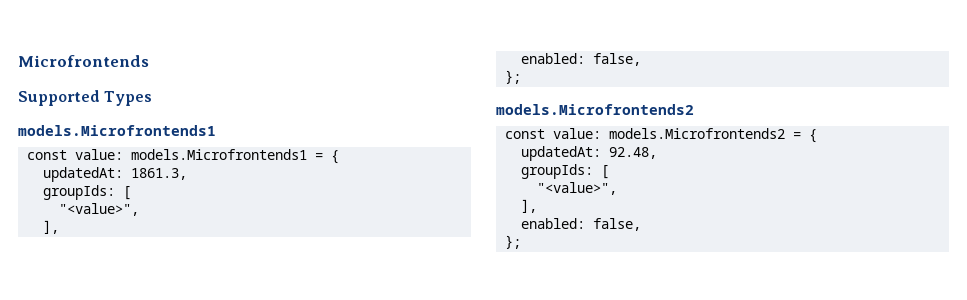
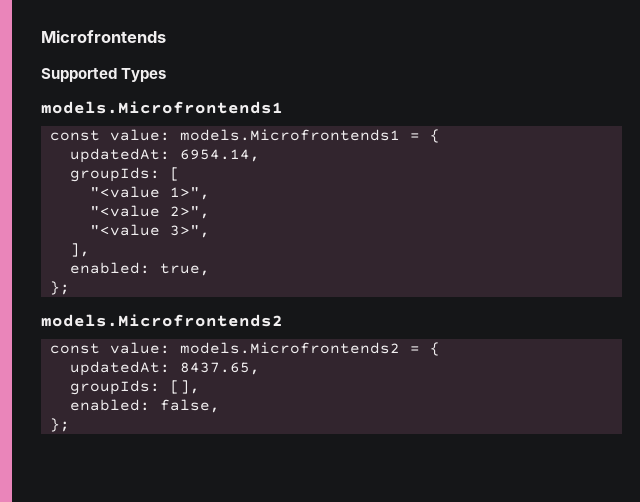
- updatedAt: 1861.3,
+ updatedAt: 6954.14,
  groupIds: [
- "<value>",
+ "<value 1>",
+ "<value 2>",
+ "<value 3>",
  ],
- enabled: false,
+ enabled: true,
- updatedAt: 92.48,
- groupIds: [
- "<value>",
- ],
+ updatedAt: 8437.65,
+ groupIds: [],

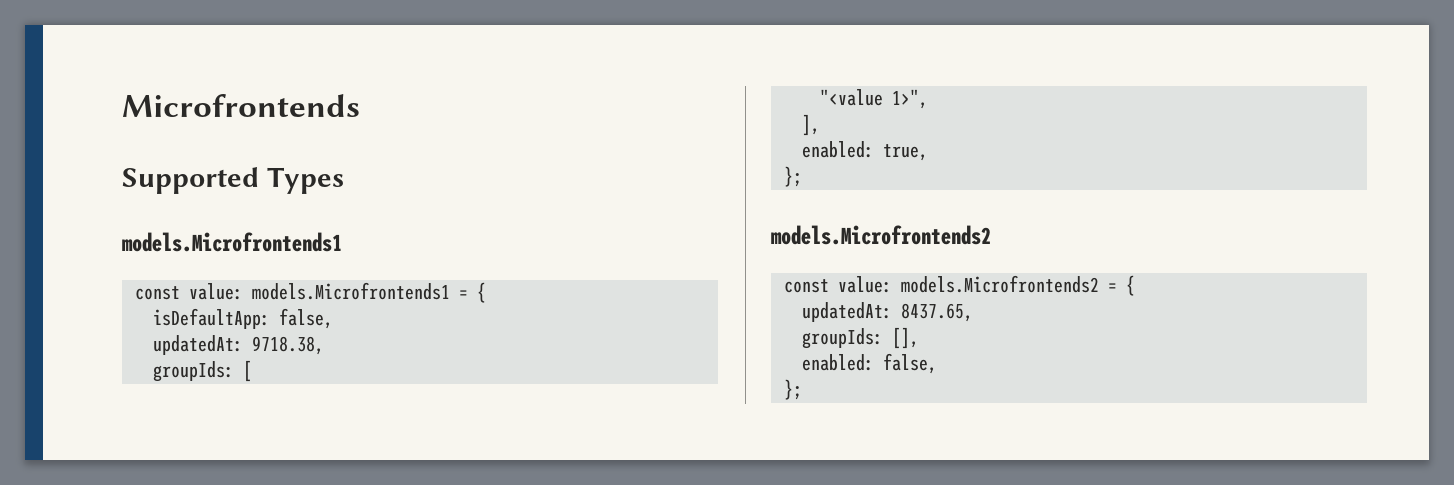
- updatedAt: 6954.14,
+ isDefaultApp: false,
+ updatedAt: 9718.38,
- "<value 2>",
- "<value 3>",

